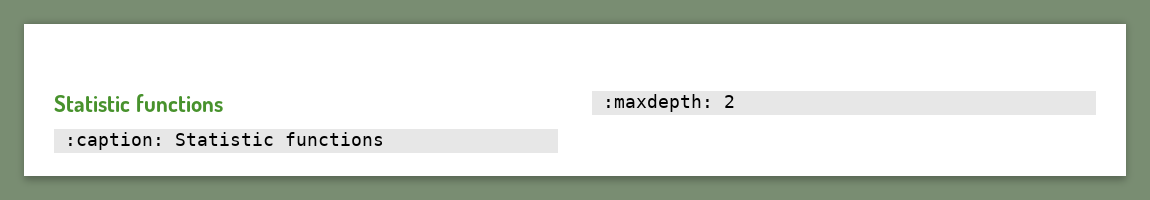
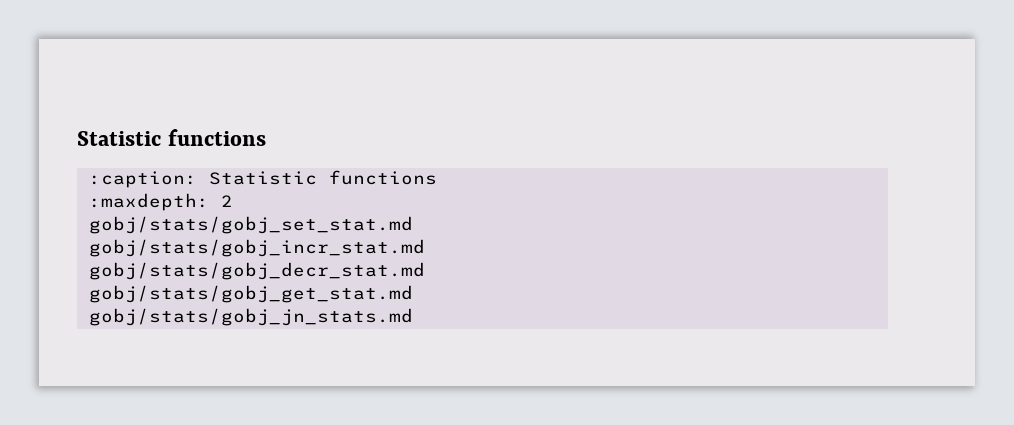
+ gobj/stats/gobj_set_stat.md
+ gobj/stats/gobj_incr_stat.md
+ gobj/stats/gobj_decr_stat.md
+ gobj/stats/gobj_get_stat.md
+ gobj/stats/gobj_jn_stats.md

